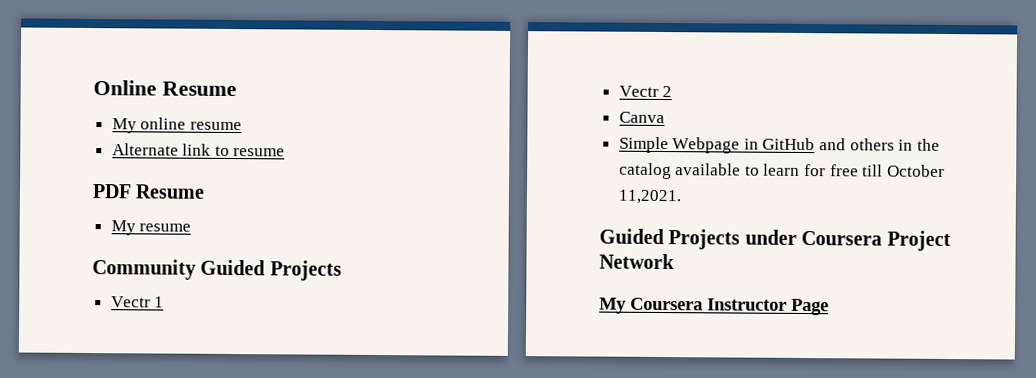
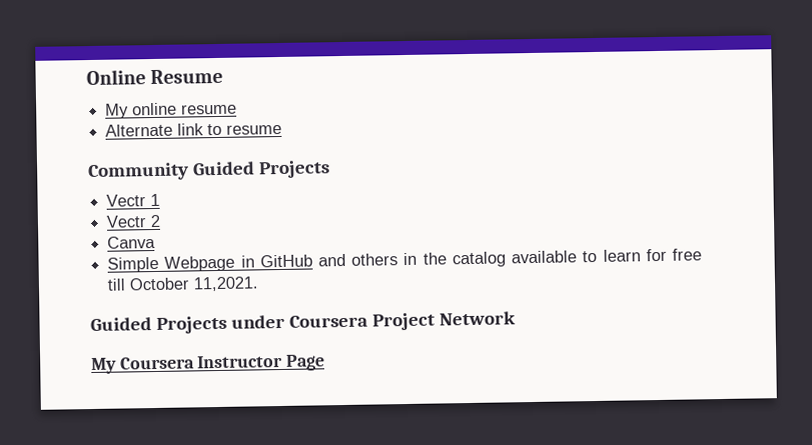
- PDF Resume
- My resume

